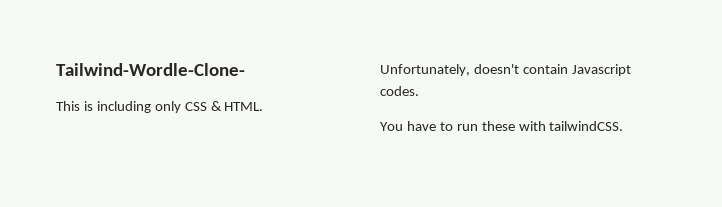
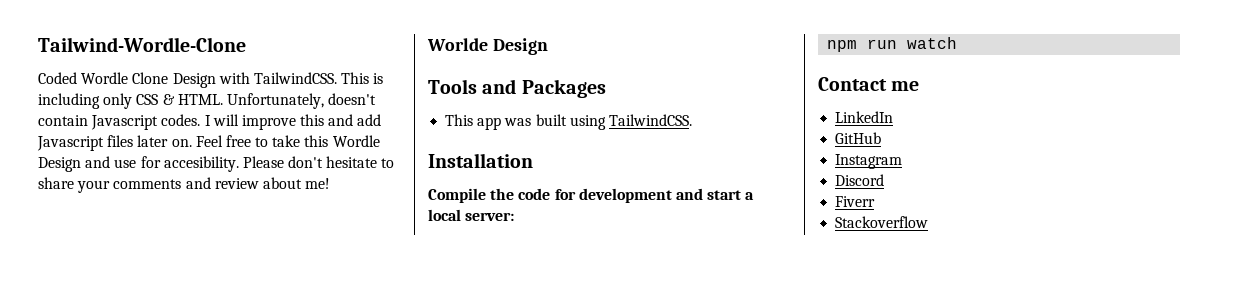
- Tailwind-Wordle-Clone-
- This is including only CSS & HTML.
+ Tailwind-Wordle-Clone
+ Coded Wordle Clone Design with TailwindCSS. This is including only CSS & HTML.
- Unfortunately, doesn't contain Javascript codes.
- You have to run these with tailwindCSS.
+ Unfortunately, doesn't contain Javascript codes. I will improve this and add Javascript files later on. Feel free to take this Wordle Design and use for accesibility. Please don't hesitate to share your comments and review about me!
+ Worlde Design
+ Tools and Packages
+ This app was built using TailwindCSS.
+ Installation
+ Compile the code for development and start a local server:
+ npm run watch
+ Contact me
+ LinkedIn
+ GitHub
+ Instagram
+ Discord
+ Fiverr
+ Stackoverflow

